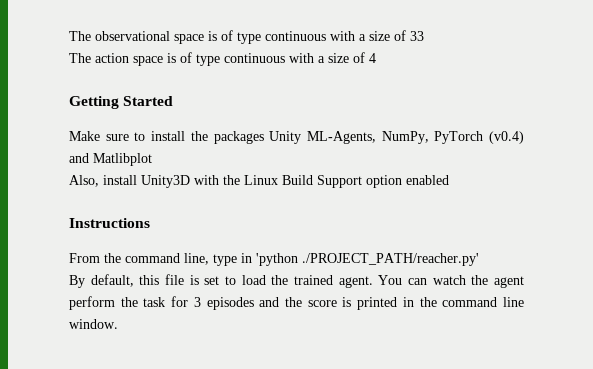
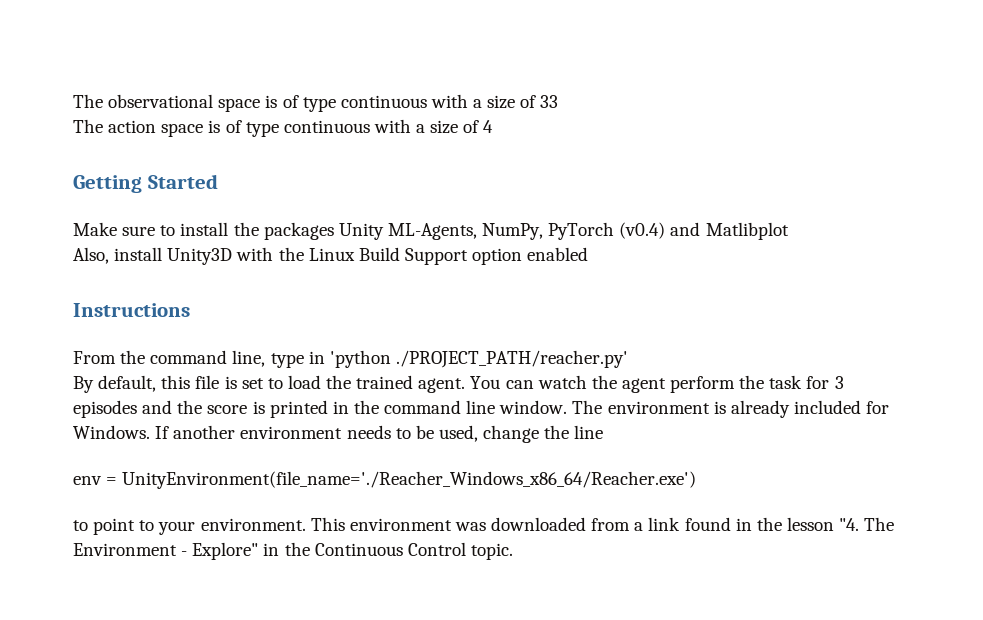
+ The environment is already included for Windows. If another environment needs to be used, change the line
+ env = UnityEnvironment(file_name='./Reacher_Windows_x86_64/Reacher.exe')
+ to point to your environment. This environment was downloaded from a link found in the lesson "4. The Environment - Explore" in the Continuous Control topic.

